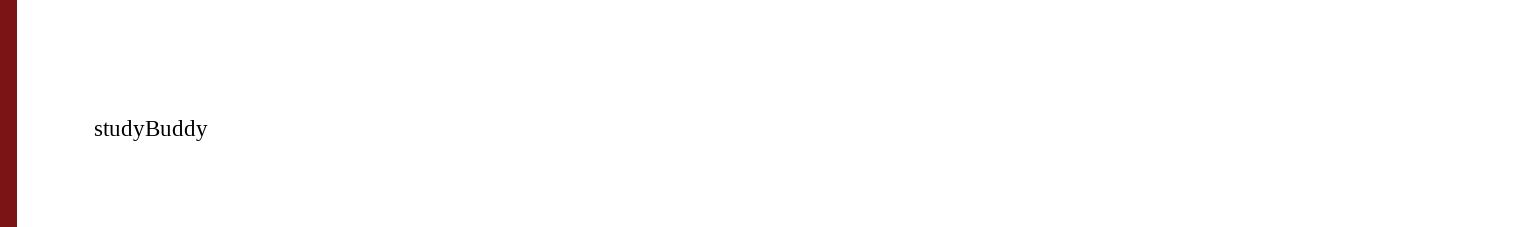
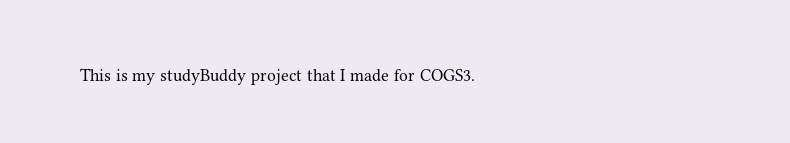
- studyBuddy
+ This is my studyBuddy project that I made for COGS3.

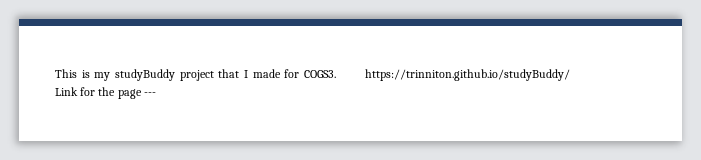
+ Link for the page --- https://trinniton.github.io/studyBuddy/

